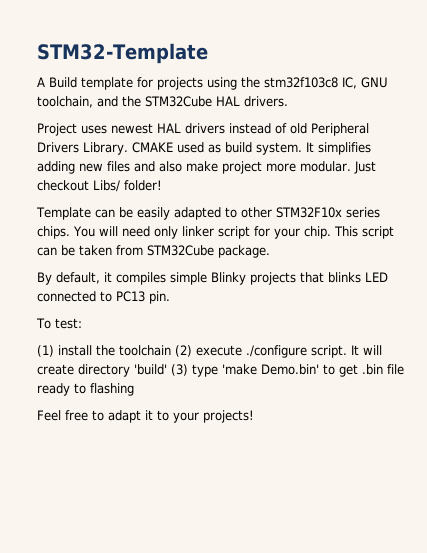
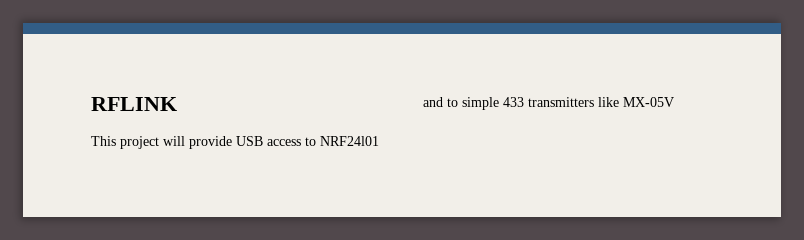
- STM32-Template
- A Build template for projects using the stm32f103c8 IC, GNU toolchain, and the STM32Cube HAL drivers.
- Project uses newest HAL drivers instead of old Peripheral Drivers Library. CMAKE used as build system. It simplifies adding new files and also make project more modular. Just checkout Libs/ folder!
- Template can be easily adapted to other STM32F10x series chips. You will need only linker script for your chip. This script can be taken from STM32Cube package.
- By default, it compiles simple Blinky projects that blinks LED connected to PC13 pin.
- To test:
- (1) install the toolchain (2) execute ./configure script. It will create directory 'build' (3) type 'make Demo.bin' to get .bin file ready to flashing
- Feel free to adapt it to your projects!
+ RFLINK
+ This project will provide USB access to NRF24l01 and to simple 433 transmitters like MX-05V

